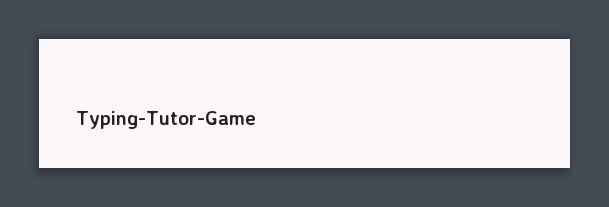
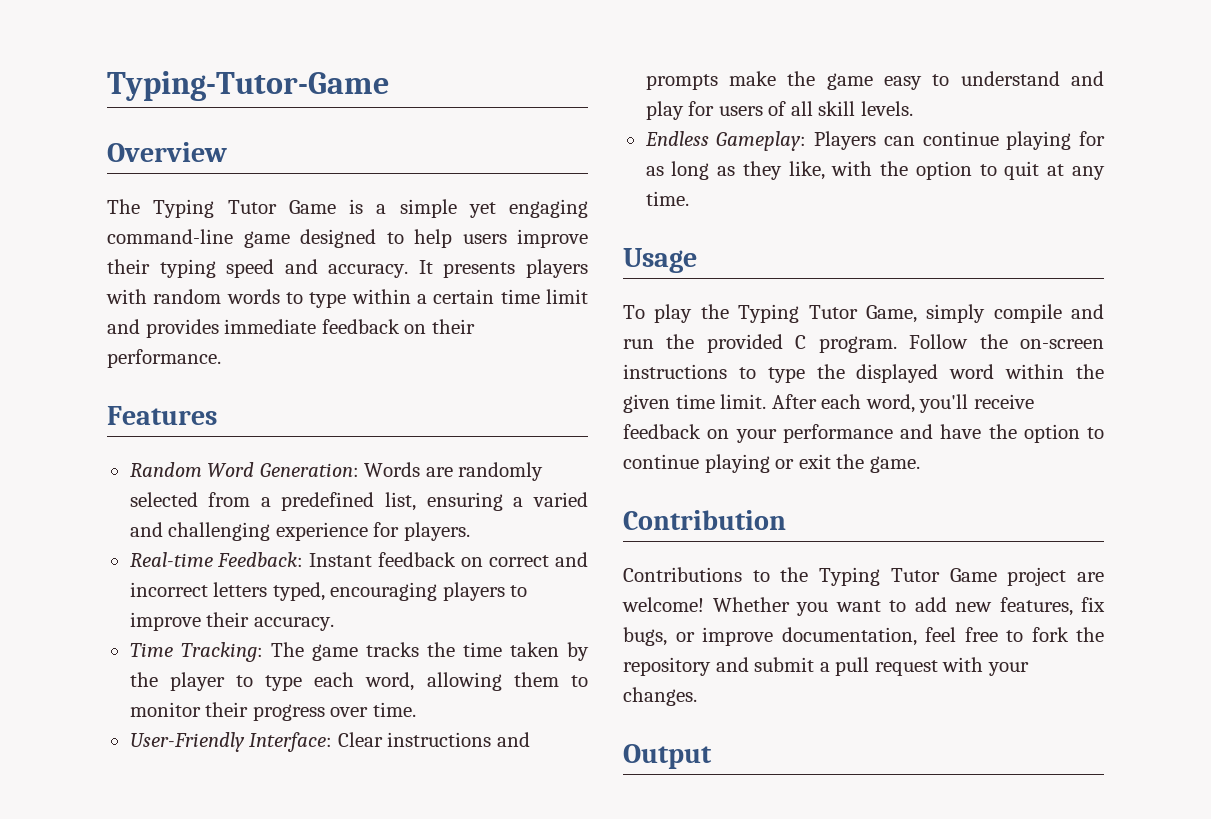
+ Overview
+ The Typing Tutor Game is a simple yet engaging command-line game designed to help users improve their typing speed and accuracy. It presents players with random words to type within a certain time limit and provides immediate feedback on their performance.
+ Features
+ Random Word Generation: Words are randomly selected from a predefined list, ensuring a varied and challenging experience for players.
+ Real-time Feedback: Instant feedback on correct and incorrect letters typed, encouraging players to improve their accuracy.
+ Time Tracking: The game tracks the time taken by the player to type each word, allowing them to monitor their progress over time.
+ User-Friendly Interface: Clear instructions and prompts make the game easy to understand and play for users of all skill levels.
+ Endless Gameplay: Players can continue playing for as long as they like, with the option to quit at any time.
+ Usage
+ To play the Typing Tutor Game, simply compile and run the provided C program. Follow the on-screen instructions to type the displayed word within the given time limit. After each word, you'll receive feedback on your performance and have the option to continue playing or exit the game.
+ Contribution
+ Contributions to the Typing Tutor Game project are welcome! Whether you want to add new features, fix bugs, or improve documentation, feel free to fork the repository and submit a pull request with your changes.
+ Output

